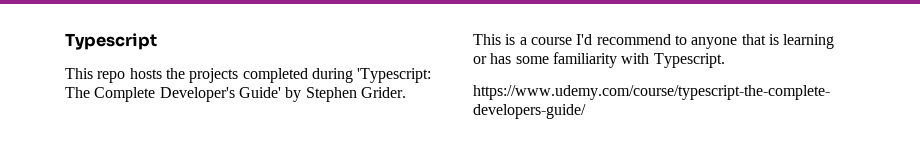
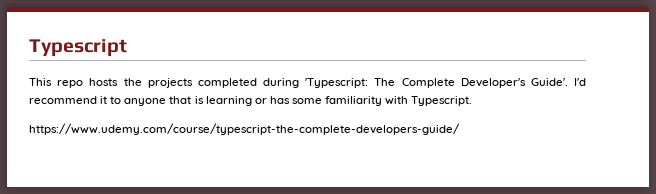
- This repo hosts the projects completed during 'Typescript: The Complete Developer's Guide' by Stephen Grider. This is a course I'd recommend to anyone that is learning or has some familiarity with Typescript.
+ This repo hosts the projects completed during 'Typescript: The Complete Developer's Guide'. I'd recommend it to anyone that is learning or has some familiarity with Typescript.

